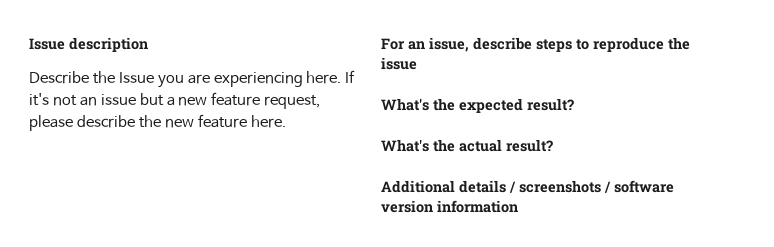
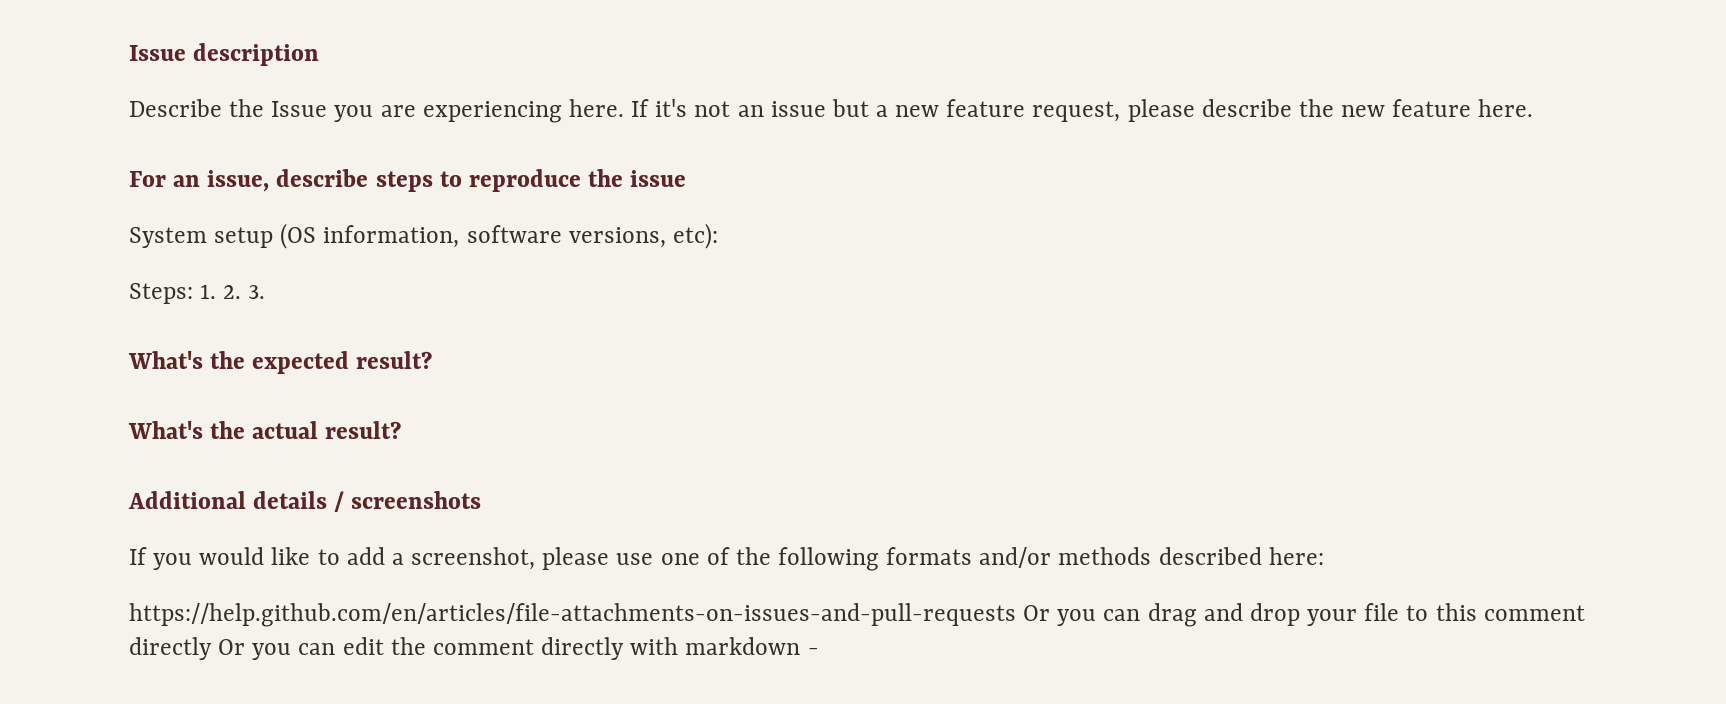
+ System setup (OS information, software versions, etc):
+ Steps: 1. 2. 3.
- Additional details / screenshots / software version information
+ Additional details / screenshots
+ If you would like to add a screenshot, please use one of the following formats and/or methods described here:
+ https://help.github.com/en/articles/file-attachments-on-issues-and-pull-requests Or you can drag and drop your file to this comment directly Or you can edit the comment directly with markdown -

